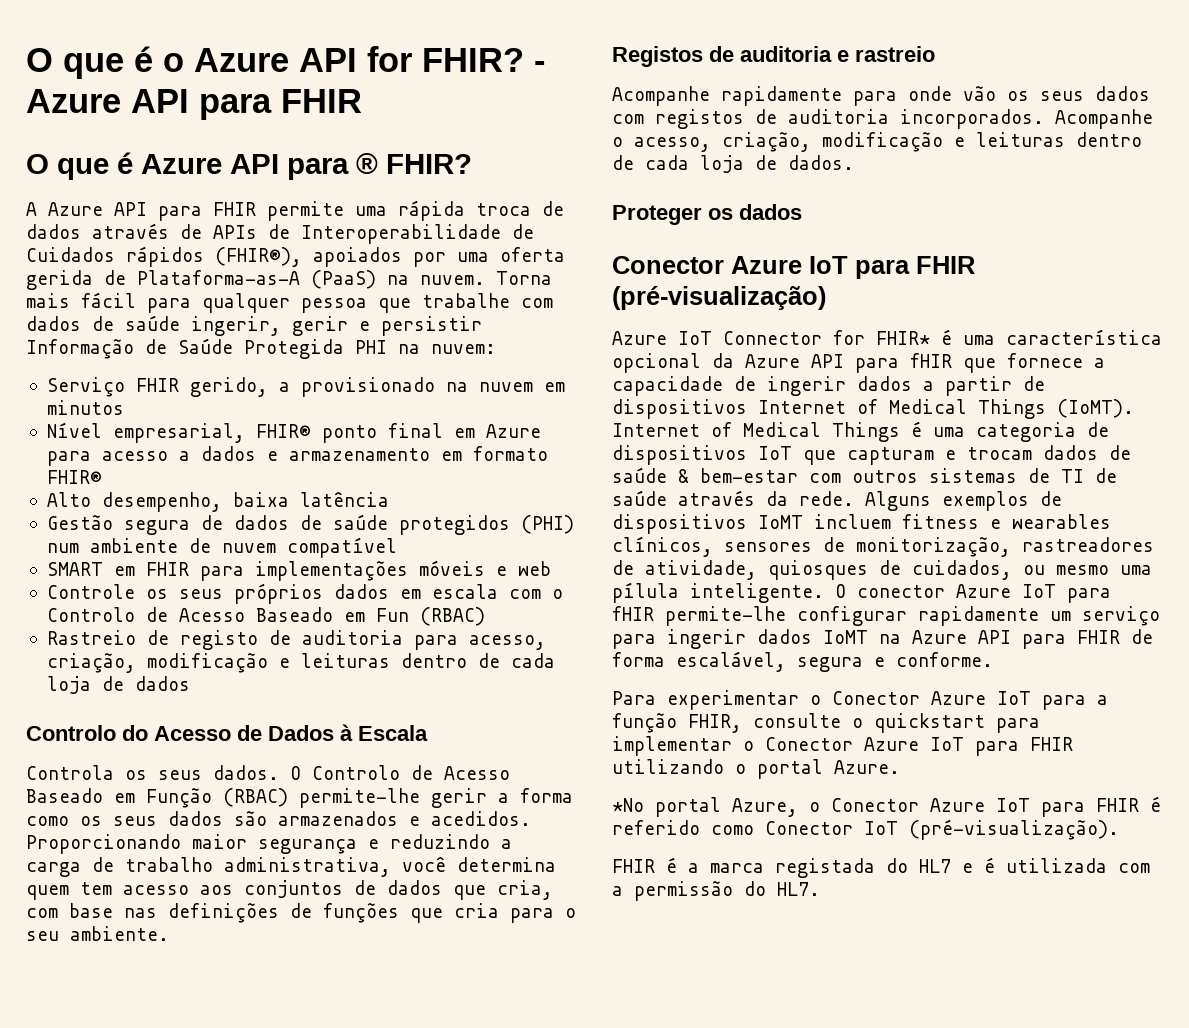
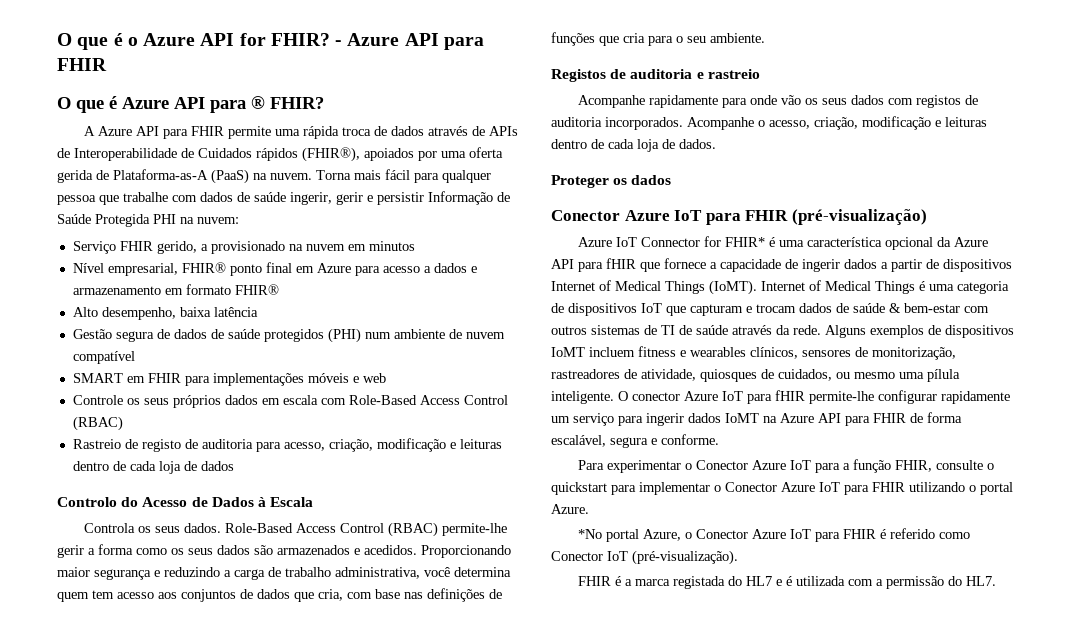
- Controle os seus próprios dados em escala com o Controlo de Acesso Baseado em Fun (RBAC)
+ Controle os seus próprios dados em escala com Role-Based Access Control (RBAC)
- O Controlo de Acesso Baseado em Função (RBAC) permite-lhe gerir a forma como os seus dados são armazenados e acedidos.
+ Role-Based Access Control (RBAC) permite-lhe gerir a forma como os seus dados são armazenados e acedidos.

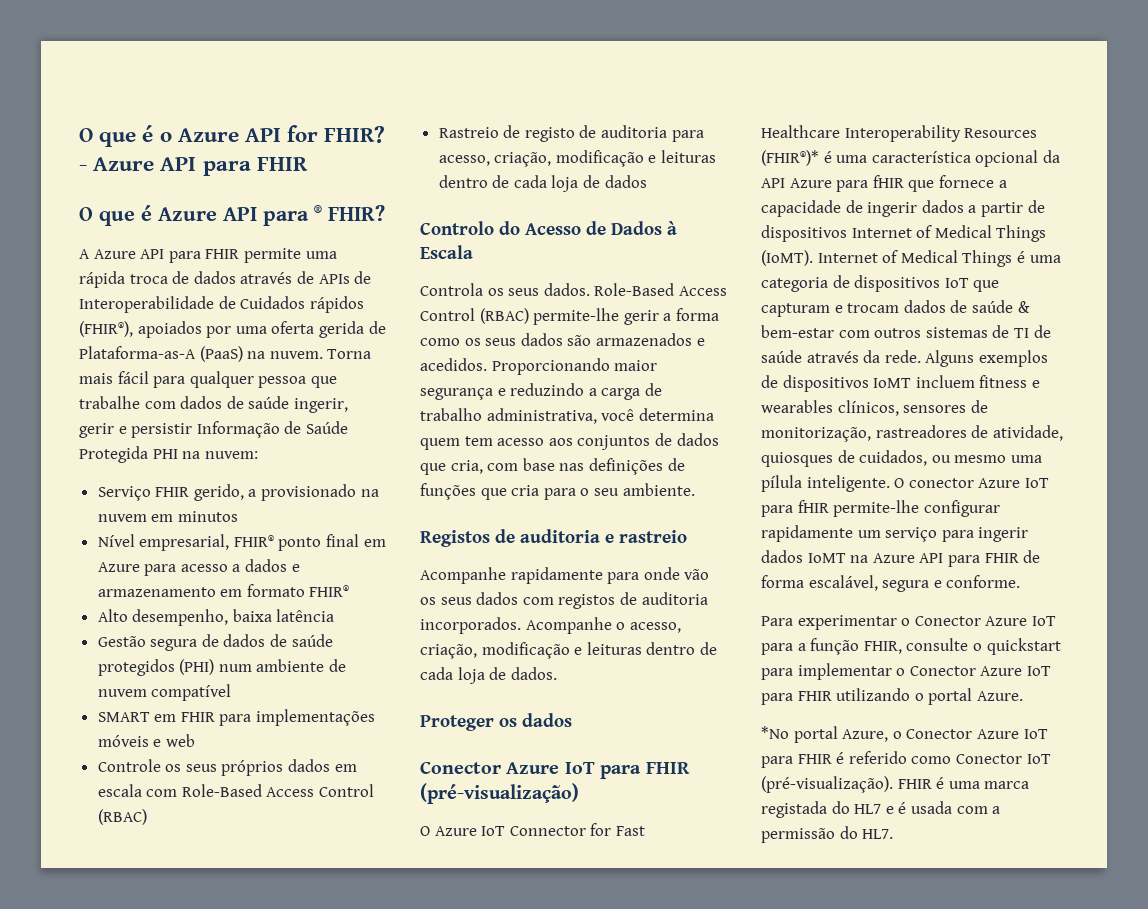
- Azure IoT Connector for FHIR* é uma característica opcional da Azure API para fHIR que fornece a capacidade de ingerir dados a partir de dispositivos Internet of Medical Things (IoMT).
+ O Azure IoT Connector for Fast Healthcare Interoperability Resources (FHIR®)* é uma característica opcional da API Azure para fHIR que fornece a capacidade de ingerir dados a partir de dispositivos Internet of Medical Things (IoMT).
- *No portal Azure, o Conector Azure IoT para FHIR é referido como Conector IoT (pré-visualização).
- FHIR é a marca registada do HL7 e é utilizada com a permissão do HL7.
+ *No portal Azure, o Conector Azure IoT para FHIR é referido como Conector IoT (pré-visualização). FHIR é uma marca registada do HL7 e é usada com a permissão do HL7.

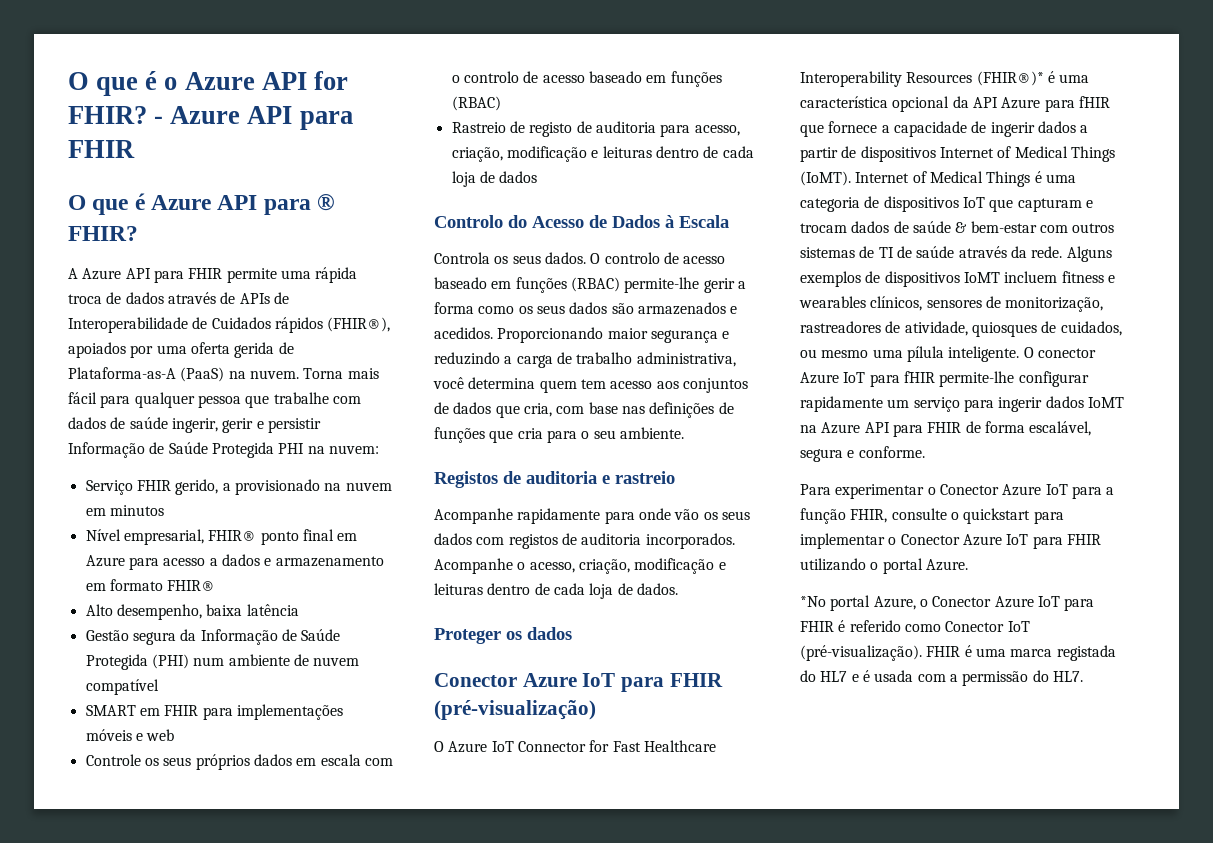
- Gestão segura de dados de saúde protegidos (PHI) num ambiente de nuvem compatível
+ Gestão segura da Informação de Saúde Protegida (PHI) num ambiente de nuvem compatível
- Controle os seus próprios dados em escala com Role-Based Access Control (RBAC)
+ Controle os seus próprios dados em escala com o controlo de acesso baseado em funções (RBAC)
- Role-Based Access Control (RBAC) permite-lhe gerir a forma como os seus dados são armazenados e acedidos.
+ O controlo de acesso baseado em funções (RBAC) permite-lhe gerir a forma como os seus dados são armazenados e acedidos.

